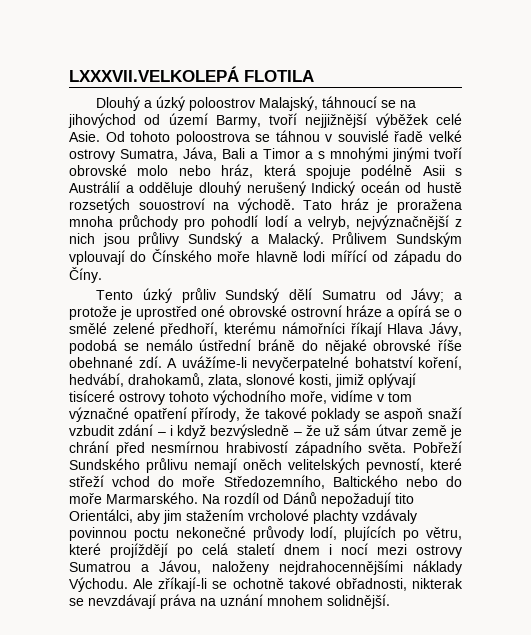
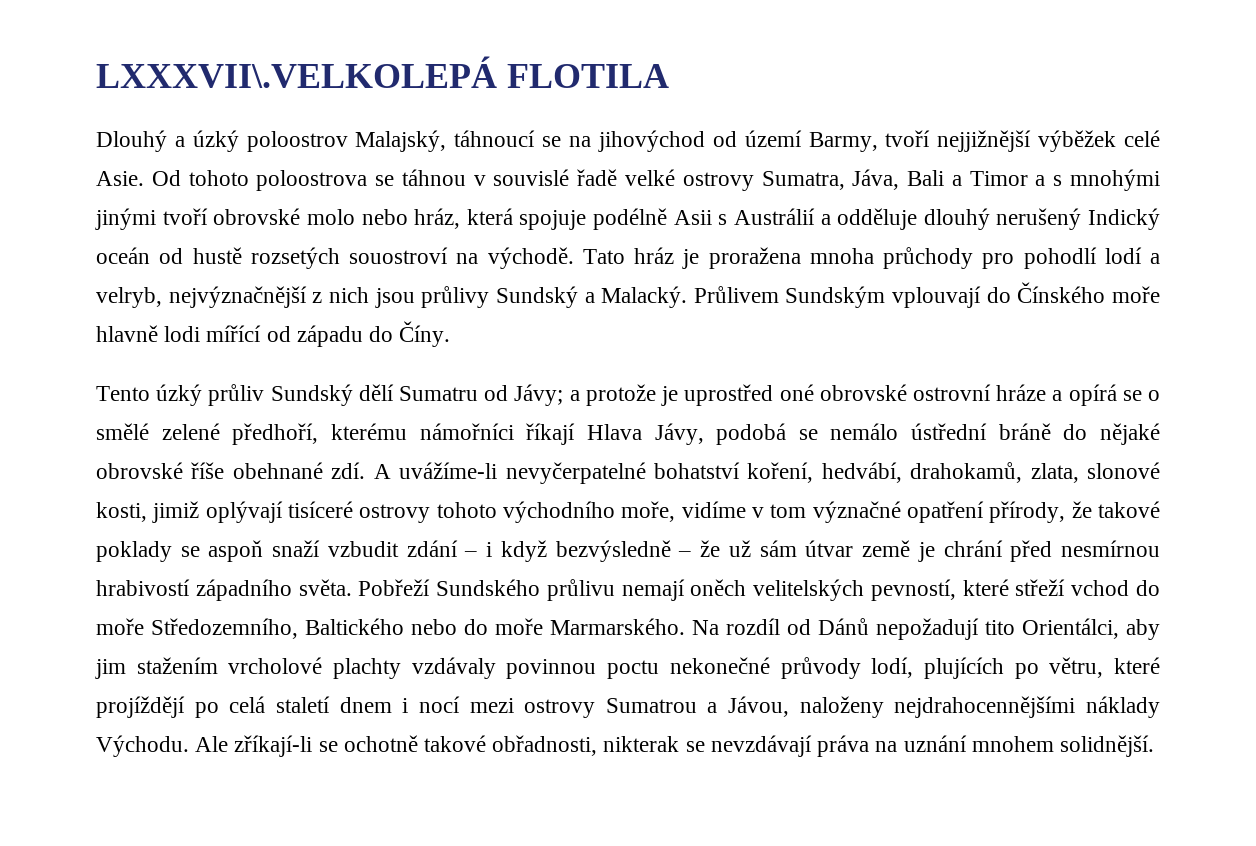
- LXXXVII.VELKOLEPÁ FLOTILA
+ LXXXVII\.VELKOLEPÁ FLOTILA

